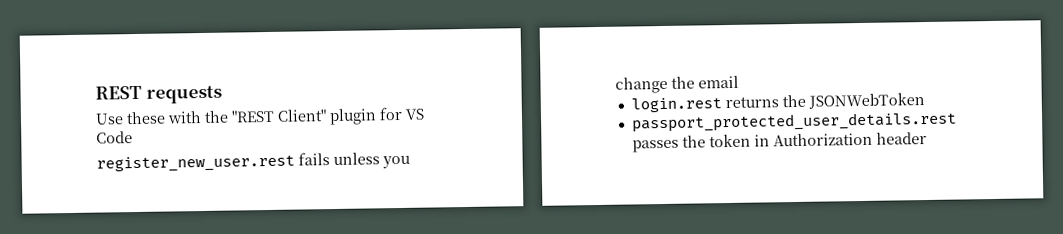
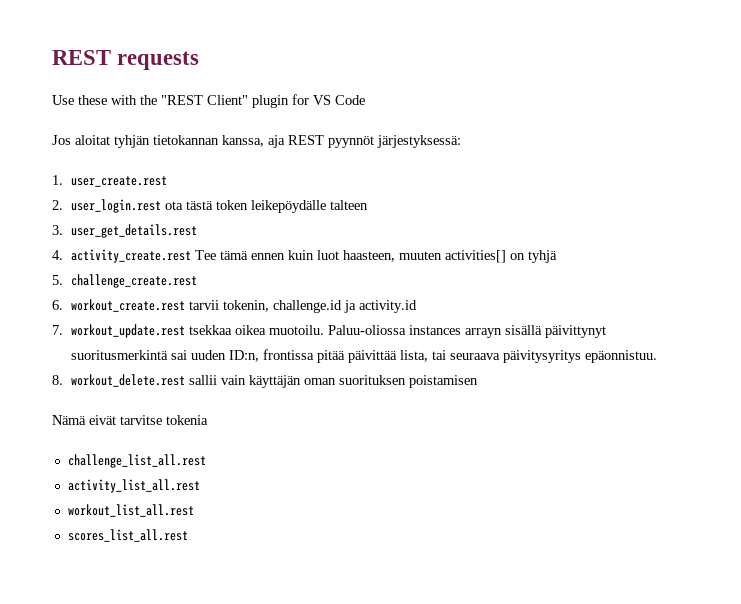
- register_new_user.rest fails unless you change the email
- login.rest returns the JSONWebToken
- passport_protected_user_details.rest passes the token in Authorization header
+ Jos aloitat tyhjän tietokannan kanssa, aja REST pyynnöt järjestyksessä:
+ 1. user_create.rest
+ 2. user_login.rest ota tästä token leikepöydälle talteen
+ 3. user_get_details.rest
+ 4. activity_create.rest Tee tämä ennen kuin luot haasteen, muuten activities[] on tyhjä
+ 5. challenge_create.rest
+ 6. workout_create.rest tarvii tokenin, challenge.id ja activity.id
+ 7. workout_update.rest tsekkaa oikea muotoilu. Paluu-oliossa instances arrayn sisällä päivittynyt suoritusmerkintä sai uuden ID:n, frontissa pitää päivittää lista, tai seuraava päivitysyritys epäonnistuu.
+ 8. workout_delete.rest sallii vain käyttäjän oman suorituksen poistamisen
+ Nämä eivät tarvitse tokenia
+ challenge_list_all.rest
+ activity_list_all.rest
+ workout_list_all.rest
+ scores_list_all.rest

